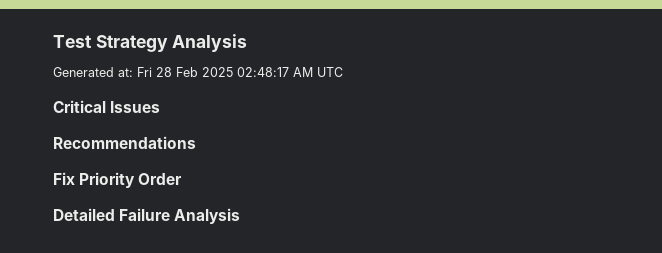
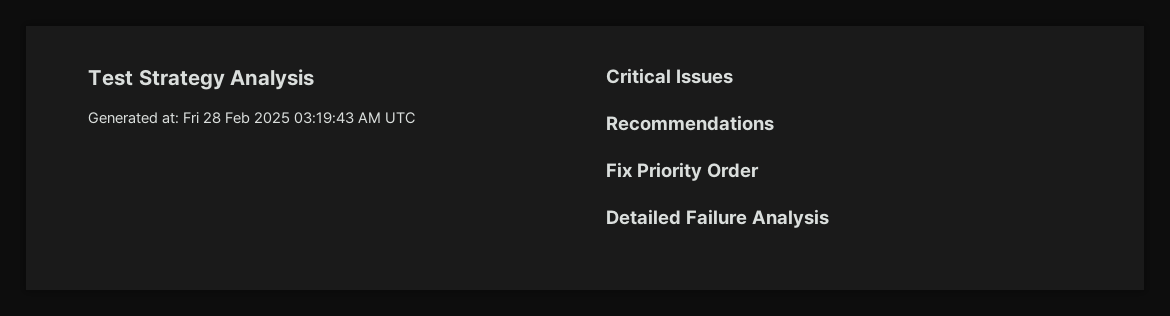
- Generated at: Fri 28 Feb 2025 02:48:17 AM UTC
+ Generated at: Fri 28 Feb 2025 03:19:43 AM UTC

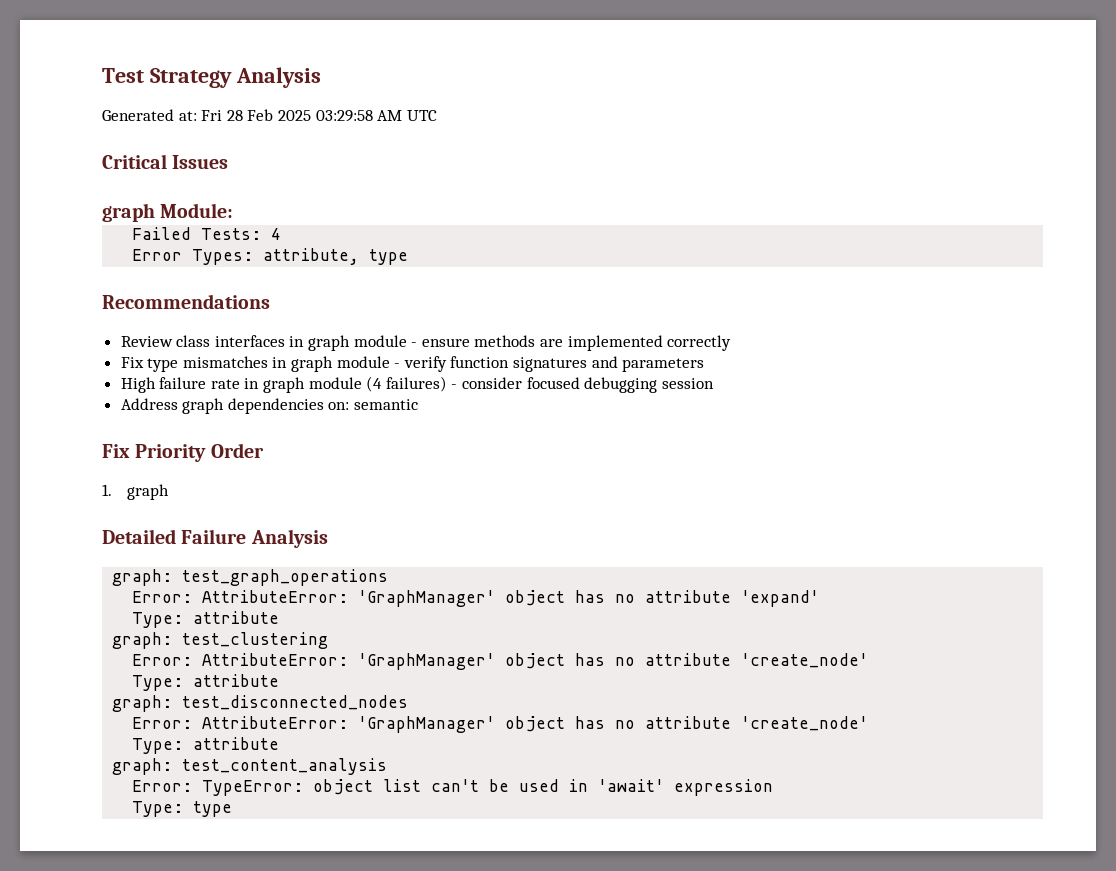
- Generated at: Fri 28 Feb 2025 03:19:43 AM UTC
+ Generated at: Fri 28 Feb 2025 03:29:58 AM UTC
+ graph Module:
+ Failed Tests: 4
+ Error Types: attribute, type
  Recommendations
+ Review class interfaces in graph module - ensure methods are implemented correctly
+ Fix type mismatches in graph module - verify function signatures and parameters
+ High failure rate in graph module (4 failures) - consider focused debugging session
+ Address graph dependencies on: semantic
+ 1. graph
+ graph: test_graph_operations
+ Error: AttributeError: 'GraphManager' object has no attribute 'expand'
+ Type: attribute
+ graph: test_clustering
+ Error: AttributeError: 'GraphManager' object has no attribute 'create_node'
+ Type: attribute
+ graph: test_disconnected_nodes
+ Error: AttributeError: 'GraphManager' object has no attribute 'create_node'
+ Type: attribute
+ graph: test_content_analysis
+ Error: TypeError: object list can't be used in 'await' expression
+ Type: type

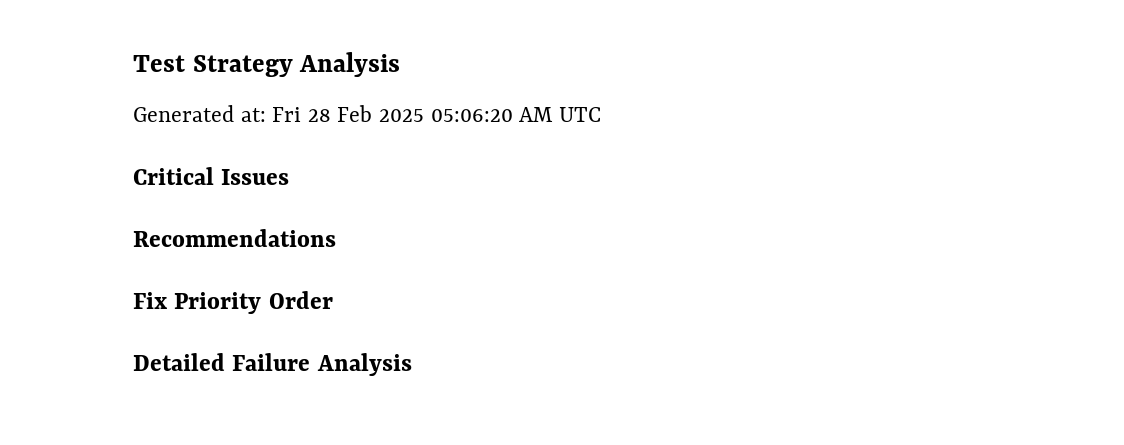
- Generated at: Fri 28 Feb 2025 03:29:58 AM UTC
+ Generated at: Fri 28 Feb 2025 05:06:20 AM UTC
- graph Module:
- Failed Tests: 4
- Error Types: attribute, type
  Recommendations
- Review class interfaces in graph module - ensure methods are implemented correctly
- Fix type mismatches in graph module - verify function signatures and parameters
- High failure rate in graph module (4 failures) - consider focused debugging session
- Address graph dependencies on: semantic
- 1. graph
- graph: test_graph_operations
- Error: AttributeError: 'GraphManager' object has no attribute 'expand'
- Type: attribute
- graph: test_clustering
- Error: AttributeError: 'GraphManager' object has no attribute 'create_node'
- Type: attribute
- graph: test_disconnected_nodes
- Error: AttributeError: 'GraphManager' object has no attribute 'create_node'
- Type: attribute
- graph: test_content_analysis
- Error: TypeError: object list can't be used in 'await' expression
- Type: type

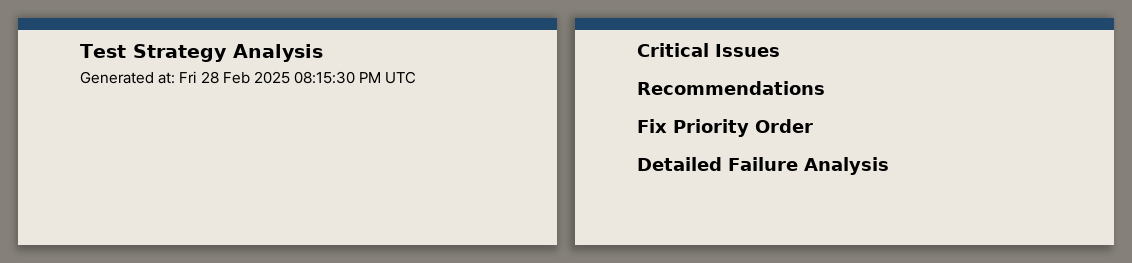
- Generated at: Fri 28 Feb 2025 05:06:20 AM UTC
+ Generated at: Fri 28 Feb 2025 08:15:30 PM UTC

